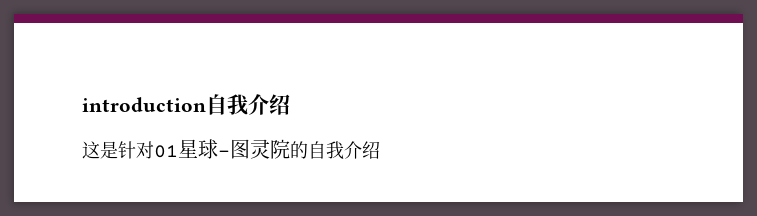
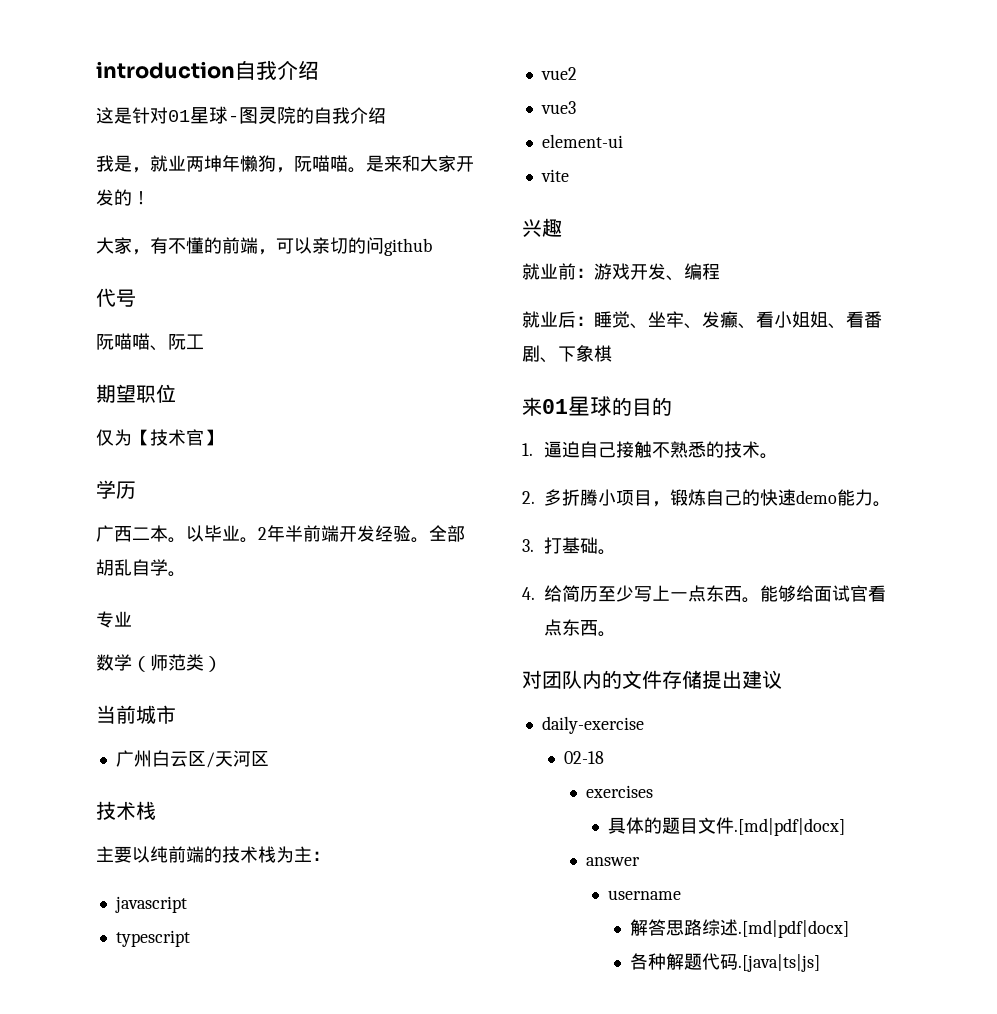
+ 我是，就业两坤年懒狗，阮喵喵。是来和大家开发的！
+ 大家，有不懂的前端，可以亲切的问github
+ 代号
+ 阮喵喵、阮工
+ 期望职位
+ 仅为【技术官】
+ 学历
+ 广西二本。以毕业。2年半前端开发经验。全部胡乱自学。
+ 专业
+ 数学（师范类）
+ 当前城市
+ 广州白云区/天河区
+ 技术栈
+ 主要以纯前端的技术栈为主：
+ javascript
+ typescript
+ vue2
+ vue3
+ element-ui
+ vite
+ 兴趣
+ 就业前：游戏开发、编程
+ 就业后：睡觉、坐牢、发癫、看小姐姐、看番剧、下象棋
+ 来01星球的目的
+ 1.逼迫自己接触不熟悉的技术。
+ 2.多折腾小项目，锻炼自己的快速demo能力。
+ 3.打基础。
+ 4.给简历至少写上一点东西。能够给面试官看点东西。
+ 对团队内的文件存储提出建议
+ daily-exercise
+ 02-18
+ exercises
+ 具体的题目文件.[md|pdf|docx]
+ answer
+ username
+ 解答思路综述.[md|pdf|docx]
+ 各种解题代码.[java|ts|js]

